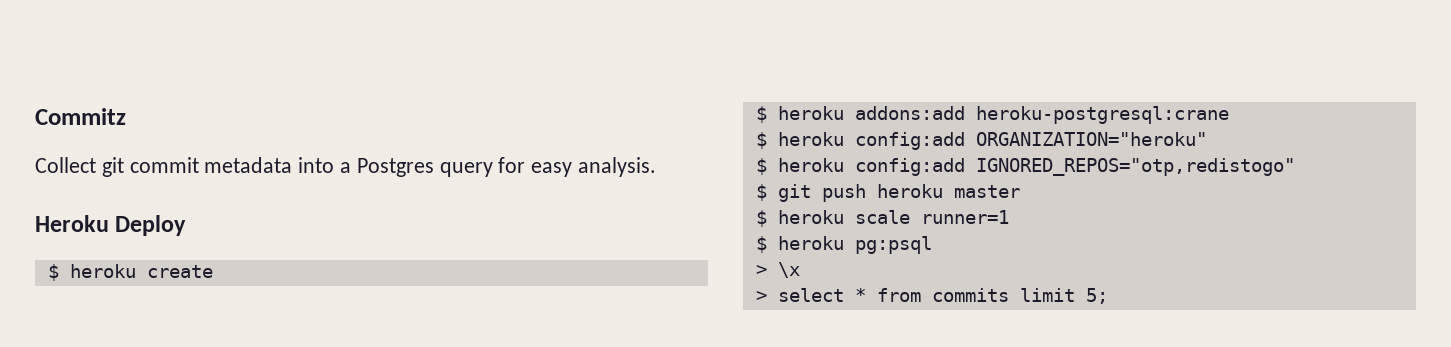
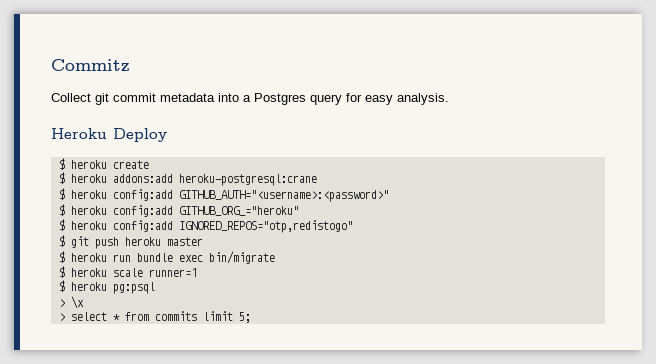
- $ heroku config:add ORGANIZATION="heroku"
+ $ heroku config:add GITHUB_AUTH="<username>:<password>"
+ $ heroku config:add GITHUB_ORG_="heroku"
+ $ heroku run bundle exec bin/migrate

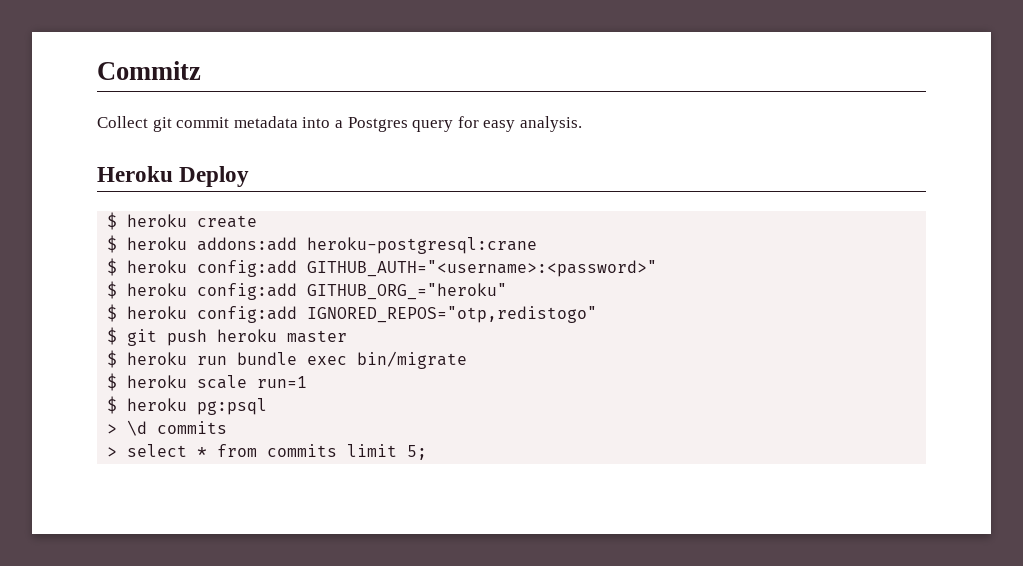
- $ heroku scale runner=1
+ $ heroku scale run=1
- > \x
+ > \d commits

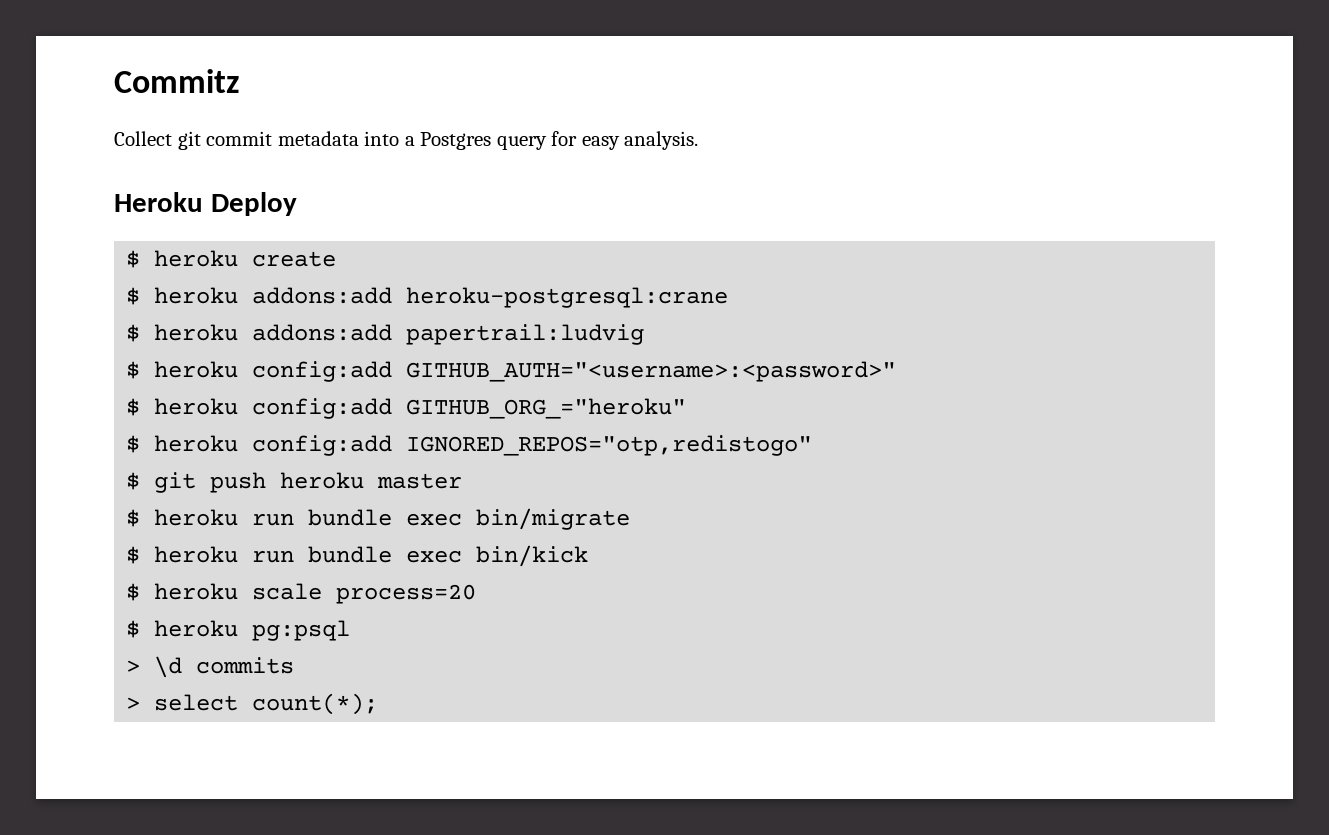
+ $ heroku addons:add papertrail:ludvig
+ $ heroku run bundle exec bin/kick
- $ heroku scale run=1
+ $ heroku scale process=20
- > select * from commits limit 5;
+ > select count(*);

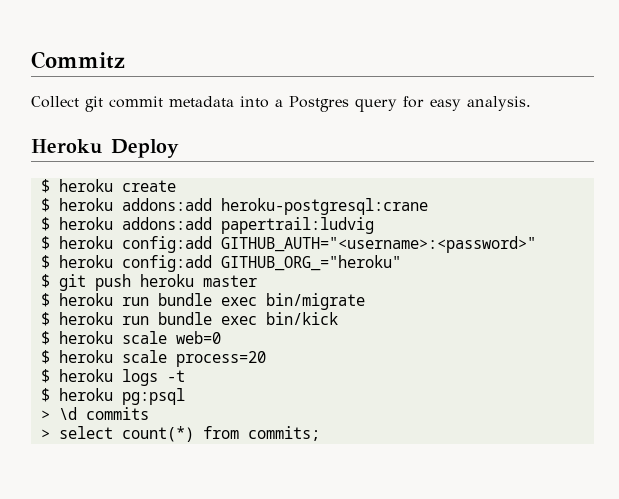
- $ heroku config:add IGNORED_REPOS="otp,redistogo"
+ $ heroku scale web=0
+ $ heroku logs -t
- > select count(*);
+ > select count(*) from commits;

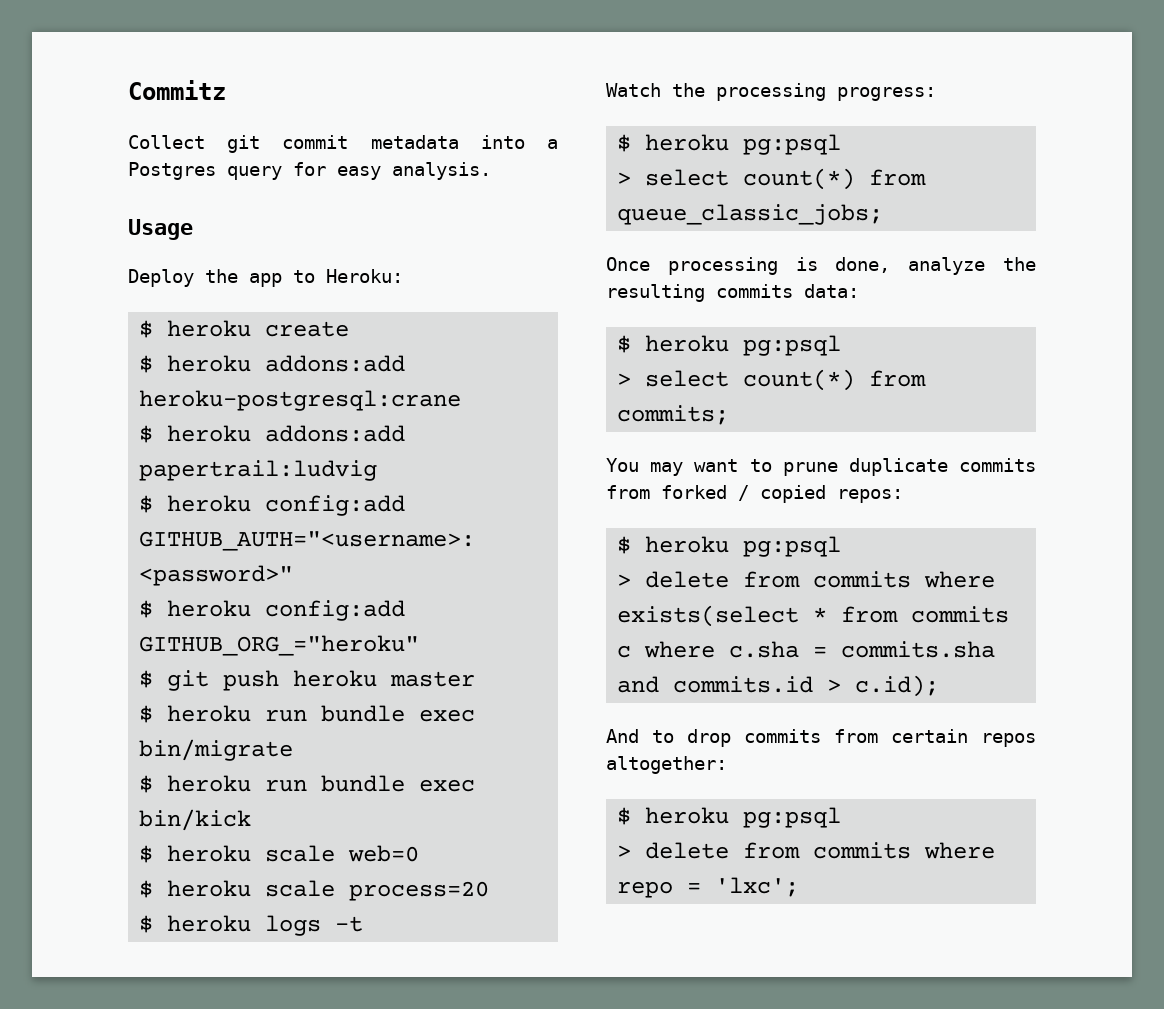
- Heroku Deploy
+ Usage
+ Deploy the app to Heroku:
+ Watch the processing progress:
  $ heroku pg:psql
- > \d commits
+ > select count(*) from queue_classic_jobs;
+ Once processing is done, analyze the resulting commits data:
+ $ heroku pg:psql
+ You may want to prune duplicate commits from forked / copied repos:
+ $ heroku pg:psql
+ > delete from commits where exists(select * from commits c where c.sha = commits.sha and commits.id > c.id);
+ And to drop commits from certain repos altogether:
+ $ heroku pg:psql
+ > delete from commits where repo = 'lxc';

